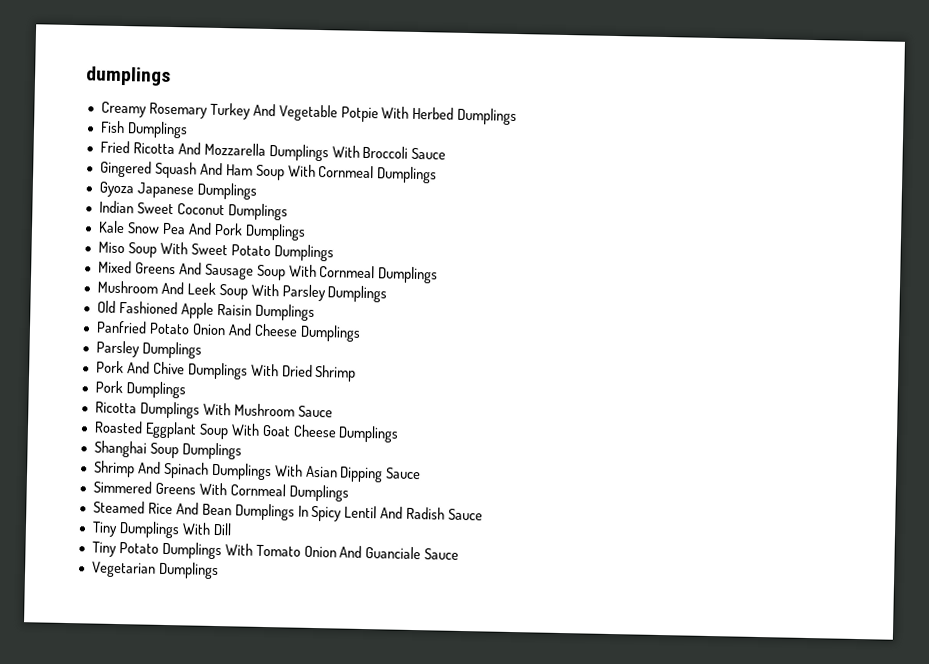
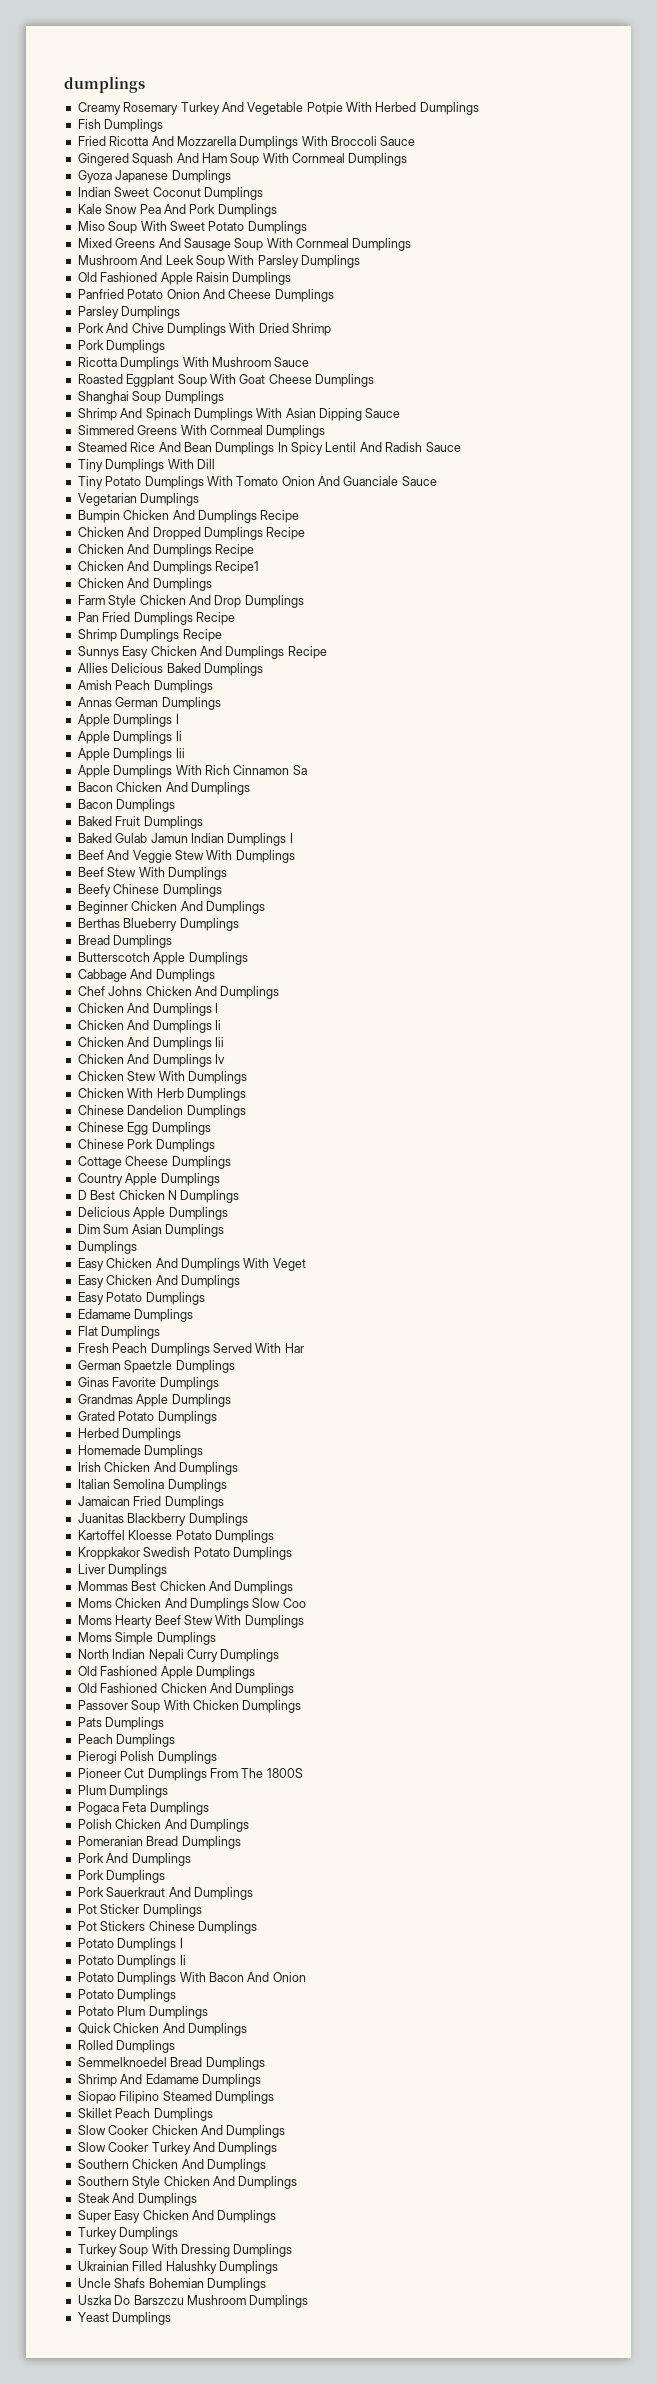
+ Bumpin Chicken And Dumplings Recipe
+ Chicken And Dropped Dumplings Recipe
+ Chicken And Dumplings Recipe
+ Chicken And Dumplings Recipe1
+ Chicken And Dumplings
+ Farm Style Chicken And Drop Dumplings
+ Pan Fried Dumplings Recipe
+ Shrimp Dumplings Recipe
+ Sunnys Easy Chicken And Dumplings Recipe
+ Allies Delicious Baked Dumplings
+ Amish Peach Dumplings
+ Annas German Dumplings
+ Apple Dumplings I
+ Apple Dumplings Ii
+ Apple Dumplings Iii
+ Apple Dumplings With Rich Cinnamon Sa
+ Bacon Chicken And Dumplings
+ Bacon Dumplings
+ Baked Fruit Dumplings
+ Baked Gulab Jamun Indian Dumplings I
+ Beef And Veggie Stew With Dumplings
+ Beef Stew With Dumplings
+ Beefy Chinese Dumplings
+ Beginner Chicken And Dumplings
+ Berthas Blueberry Dumplings
+ Bread Dumplings
+ Butterscotch Apple Dumplings
+ Cabbage And Dumplings
+ Chef Johns Chicken And Dumplings
+ Chicken And Dumplings I
+ Chicken And Dumplings Ii
+ Chicken And Dumplings Iii
+ Chicken And Dumplings Iv
+ Chicken Stew With Dumplings
+ Chicken With Herb Dumplings
+ Chinese Dandelion Dumplings
+ Chinese Egg Dumplings
+ Chinese Pork Dumplings
+ Cottage Cheese Dumplings
+ Country Apple Dumplings
+ D Best Chicken N Dumplings
+ Delicious Apple Dumplings
+ Dim Sum Asian Dumplings
+ Dumplings
+ Easy Chicken And Dumplings With Veget
+ Easy Chicken And Dumplings
+ Easy Potato Dumplings
+ Edamame Dumplings
+ Flat Dumplings
+ Fresh Peach Dumplings Served With Har
+ German Spaetzle Dumplings
+ Ginas Favorite Dumplings
+ Grandmas Apple Dumplings
+ Grated Potato Dumplings
+ Herbed Dumplings
+ Homemade Dumplings
+ Irish Chicken And Dumplings
+ Italian Semolina Dumplings
+ Jamaican Fried Dumplings
+ Juanitas Blackberry Dumplings
+ Kartoffel Kloesse Potato Dumplings
+ Kroppkakor Swedish Potato Dumplings
+ Liver Dumplings
+ Mommas Best Chicken And Dumplings
+ Moms Chicken And Dumplings Slow Coo
+ Moms Hearty Beef Stew With Dumplings
+ Moms Simple Dumplings
+ North Indian Nepali Curry Dumplings
+ Old Fashioned Apple Dumplings
+ Old Fashioned Chicken And Dumplings
+ Passover Soup With Chicken Dumplings
+ Pats Dumplings
+ Peach Dumplings
+ Pierogi Polish Dumplings
+ Pioneer Cut Dumplings From The 1800S
+ Plum Dumplings
+ Pogaca Feta Dumplings
+ Polish Chicken And Dumplings
+ Pomeranian Bread Dumplings
+ Pork And Dumplings
+ Pork Dumplings
+ Pork Sauerkraut And Dumplings
+ Pot Sticker Dumplings
+ Pot Stickers Chinese Dumplings
+ Potato Dumplings I
+ Potato Dumplings Ii
+ Potato Dumplings With Bacon And Onion
+ Potato Dumplings
+ Potato Plum Dumplings
+ Quick Chicken And Dumplings
+ Rolled Dumplings
+ Semmelknoedel Bread Dumplings
+ Shrimp And Edamame Dumplings
+ Siopao Filipino Steamed Dumplings
+ Skillet Peach Dumplings
+ Slow Cooker Chicken And Dumplings
+ Slow Cooker Turkey And Dumplings
+ Southern Chicken And Dumplings
+ Southern Style Chicken And Dumplings
+ Steak And Dumplings
+ Super Easy Chicken And Dumplings
+ Turkey Dumplings
+ Turkey Soup With Dressing Dumplings
+ Ukrainian Filled Halushky Dumplings
+ Uncle Shafs Bohemian Dumplings
+ Uszka Do Barszczu Mushroom Dumplings
+ Yeast Dumplings

